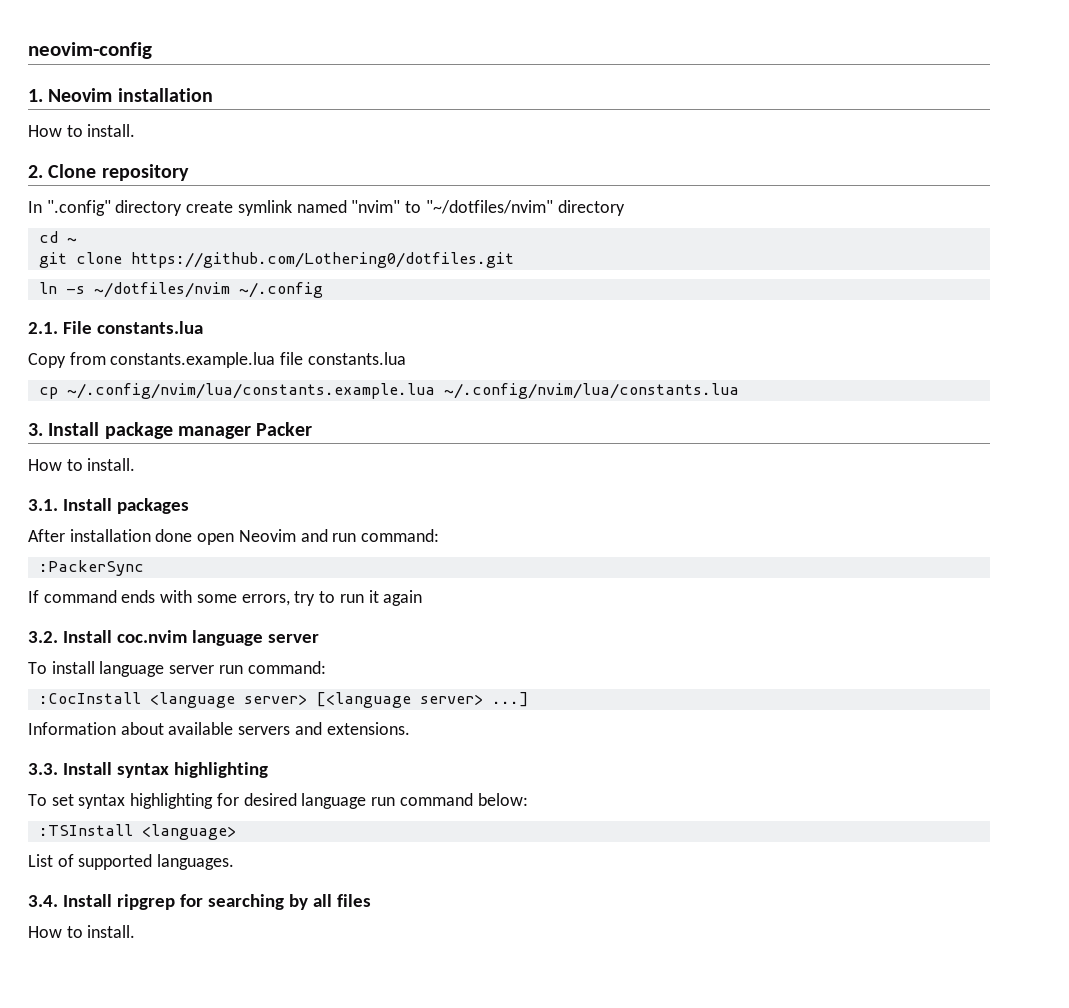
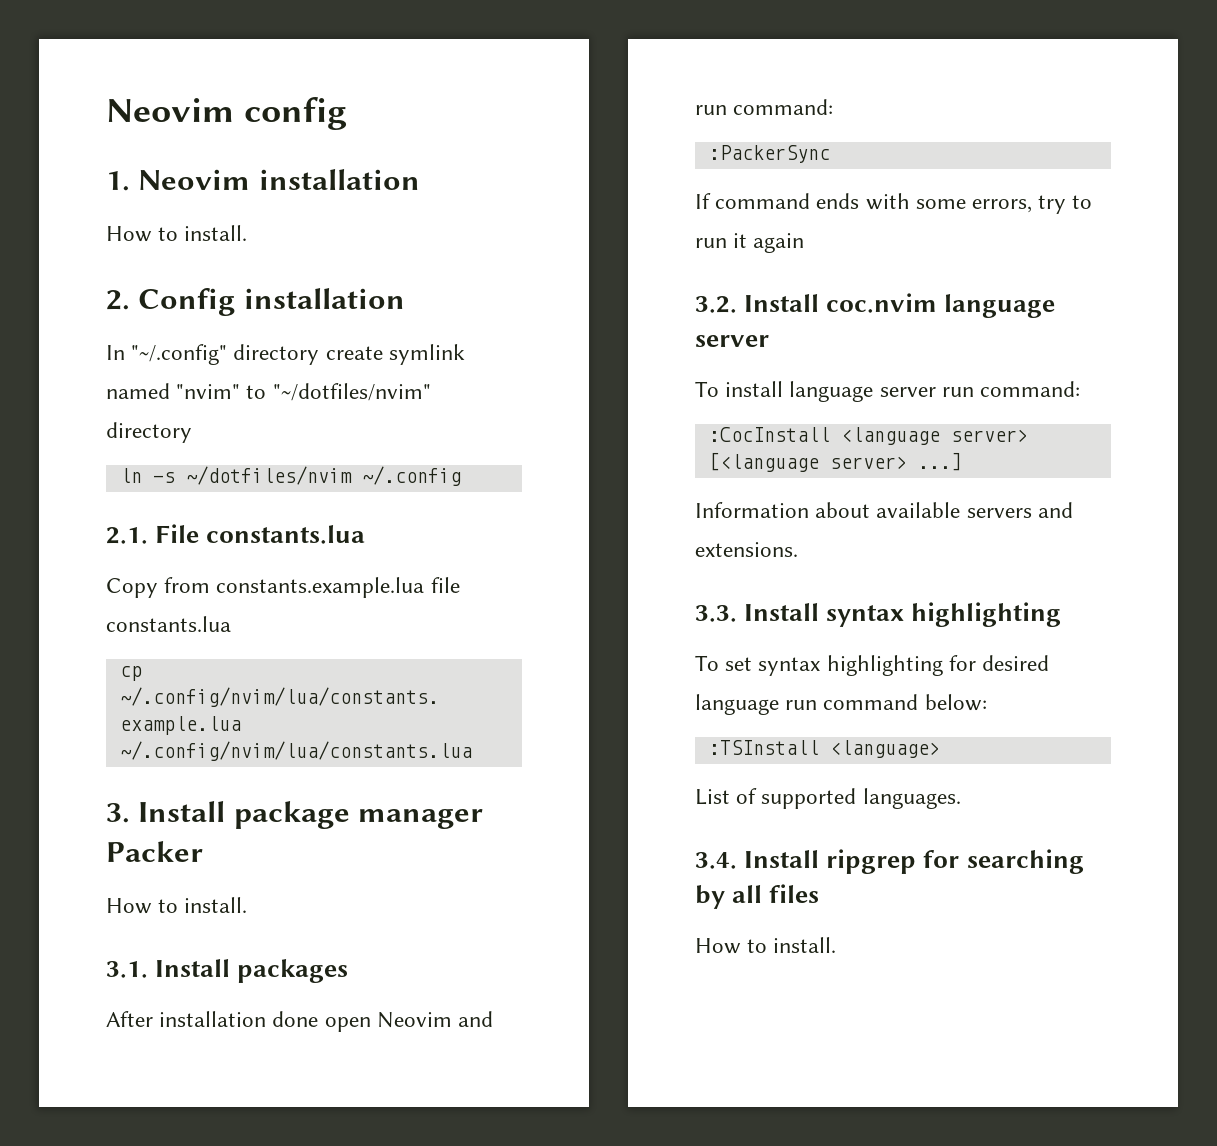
- neovim-config
+ Neovim config
- 2. Clone repository
- In ".config" directory create symlink named "nvim" to "~/dotfiles/nvim" directory
+ 2. Config installation
+ In "~/.config" directory create symlink named "nvim" to "~/dotfiles/nvim" directory
- cd ~
- git clone https://github.com/Lothering0/dotfiles.git

